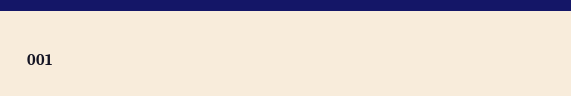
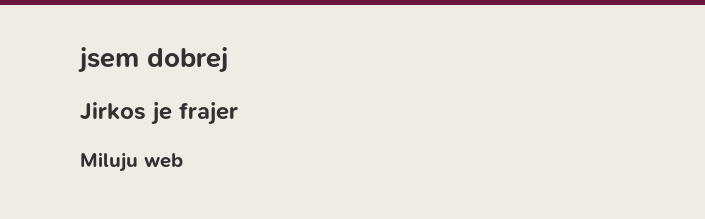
- 001
+ jsem dobrej
+ Jirkos je frajer
+ Miluju web

